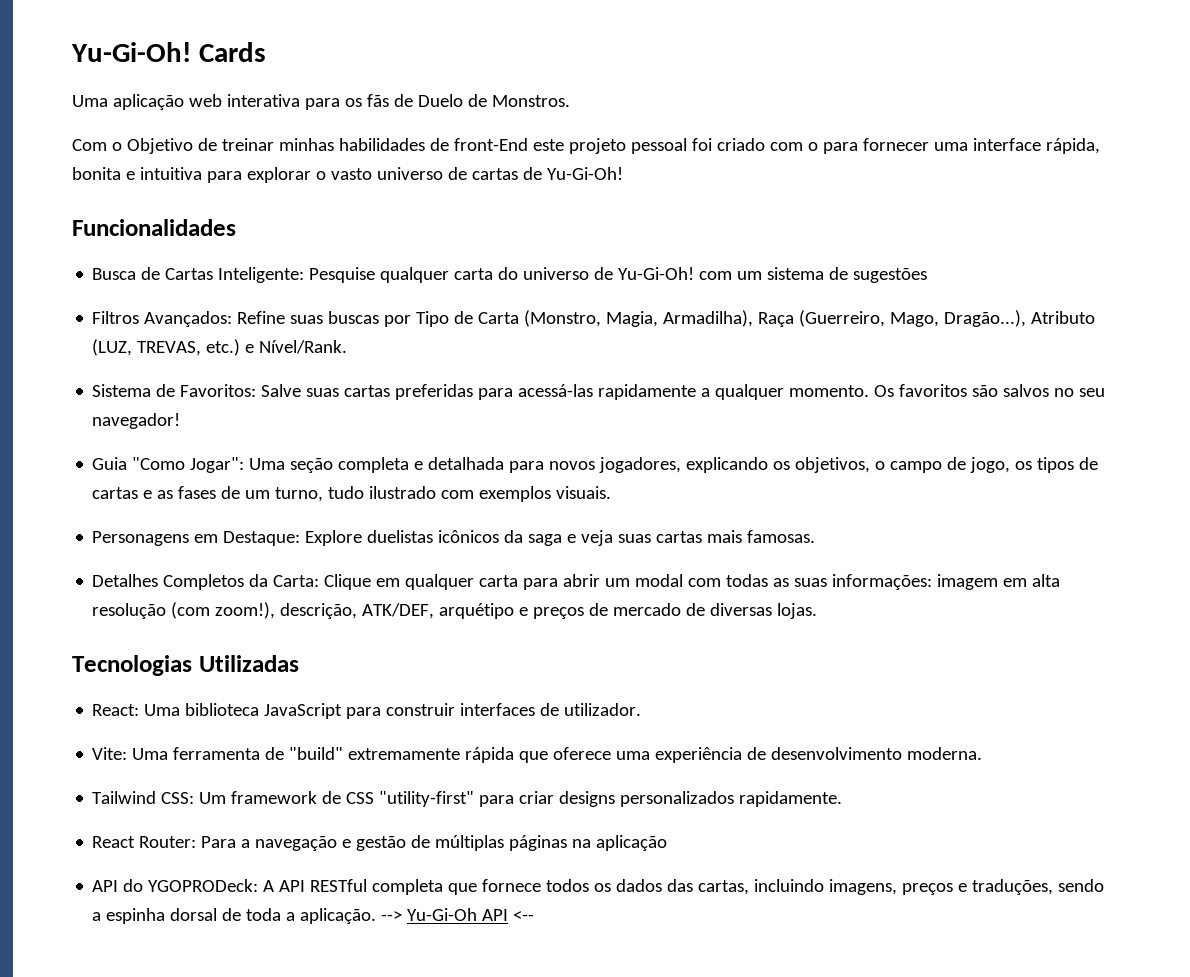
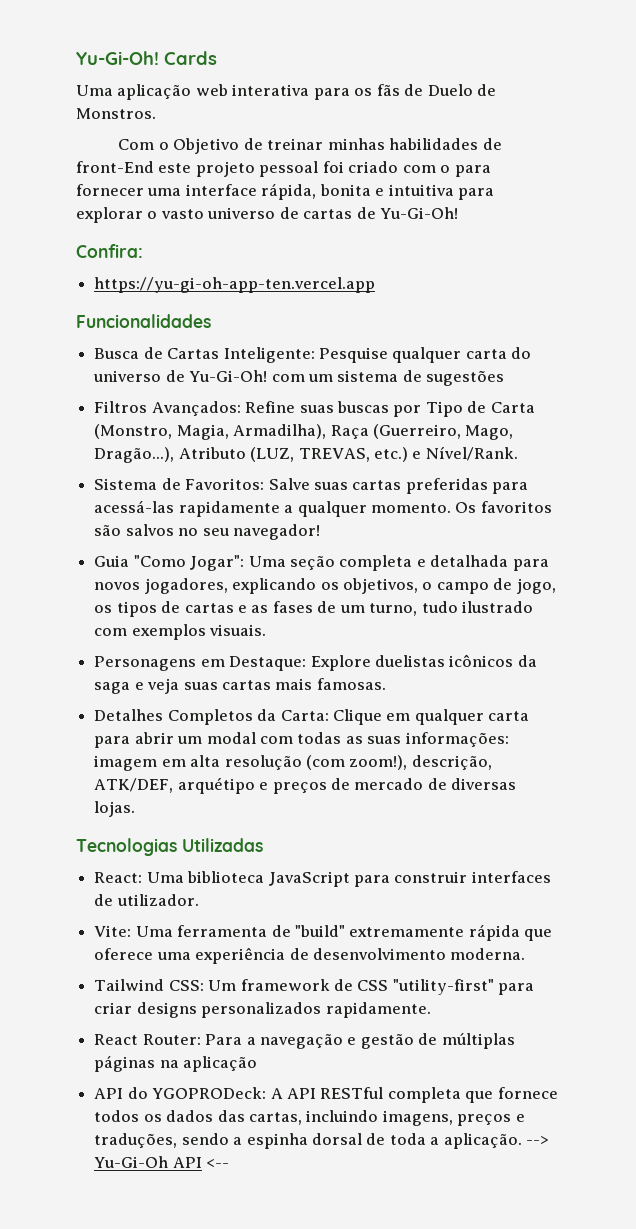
+ Confira:
+ https://yu-gi-oh-app-ten.vercel.app

